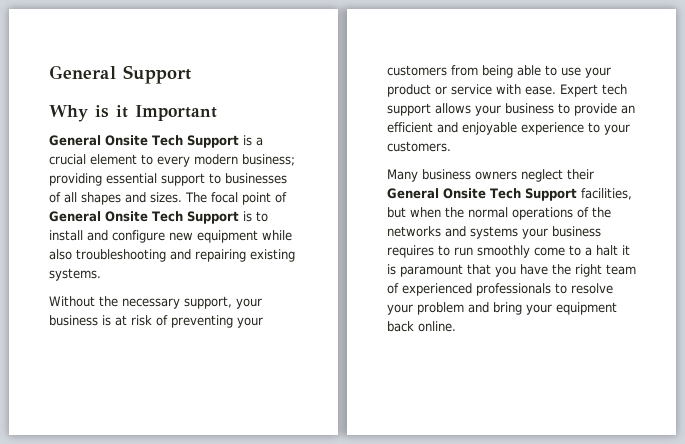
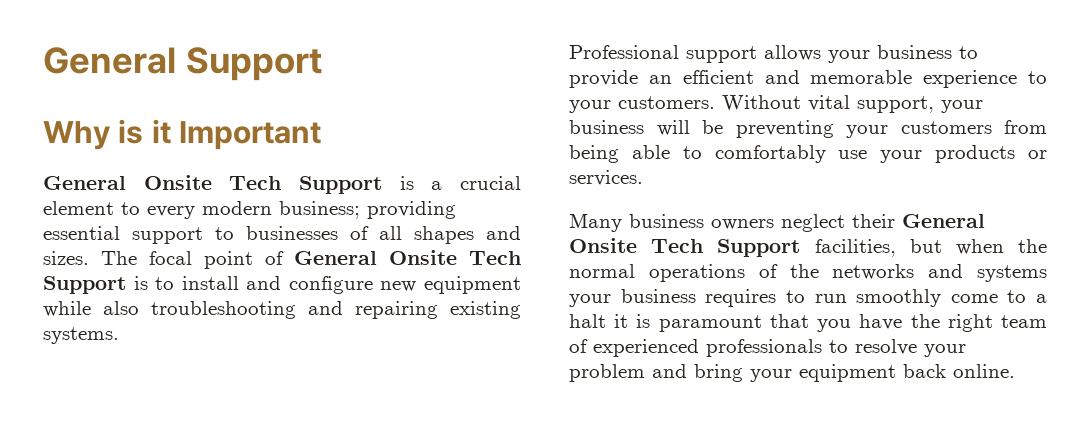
- Without the necessary support, your business is at risk of preventing your customers from being able to use your product or service with ease. Expert tech support allows your business to provide an efficient and enjoyable experience to your customers.
+ Professional support allows your business to provide an efficient and memorable experience to your customers. Without vital support, your business will be preventing your customers from being able to comfortably use your products or services.

